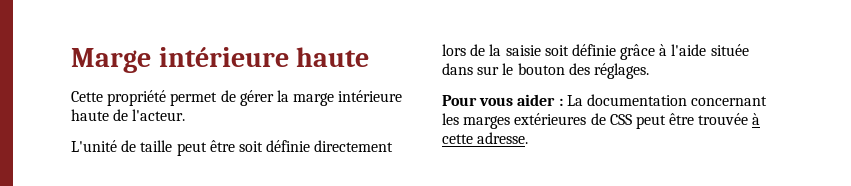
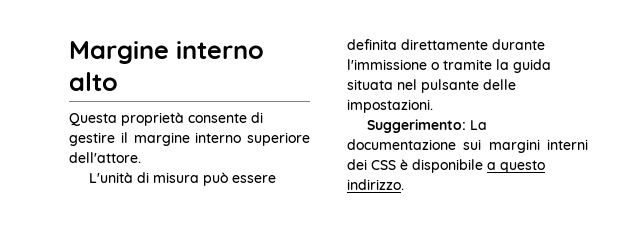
- Marge intérieure haute
- Cette propriété permet de gérer la marge intérieure haute de l'acteur.
- L'unité de taille peut être soit définie directement lors de la saisie soit définie grâce à l'aide située dans sur le bouton des réglages.
- Pour vous aider : La documentation concernant les marges extérieures de CSS peut être trouvée à cette adresse.
+ Margine interno alto
+ Questa proprietà consente di gestire il margine interno superiore dell'attore.
+ L'unità di misura può essere definita direttamente durante l'immissione o tramite la guida situata nel pulsante delle impostazioni.
+ Suggerimento: La documentazione sui margini interni dei CSS è disponibile a questo indirizzo.

